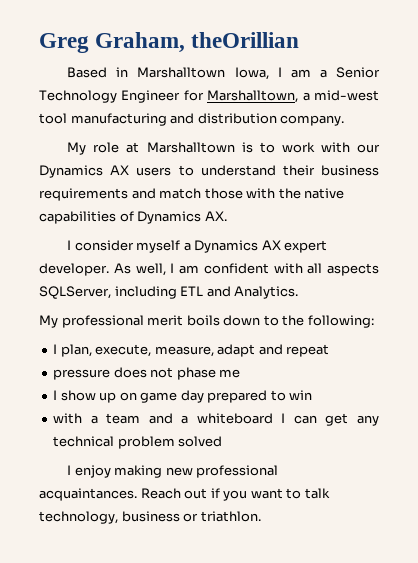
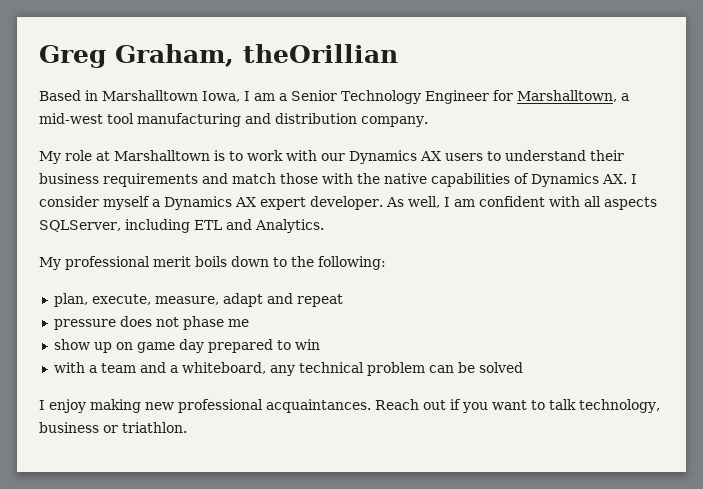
- My role at Marshalltown is to work with our Dynamics AX users to understand their business requirements and match those with the native capabilities of Dynamics AX.
- I consider myself a Dynamics AX expert developer.
+ My role at Marshalltown is to work with our Dynamics AX users to understand their business requirements and match those with the native capabilities of Dynamics AX. I consider myself a Dynamics AX expert developer.
- I plan, execute, measure, adapt and repeat
+ plan, execute, measure, adapt and repeat
- I show up on game day prepared to win
+ show up on game day prepared to win
- with a team and a whiteboard I can get any technical problem solved
+ with a team and a whiteboard, any technical problem can be solved

